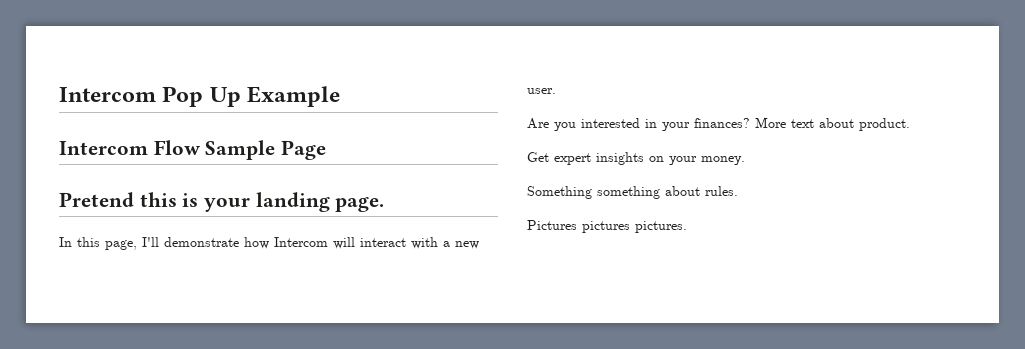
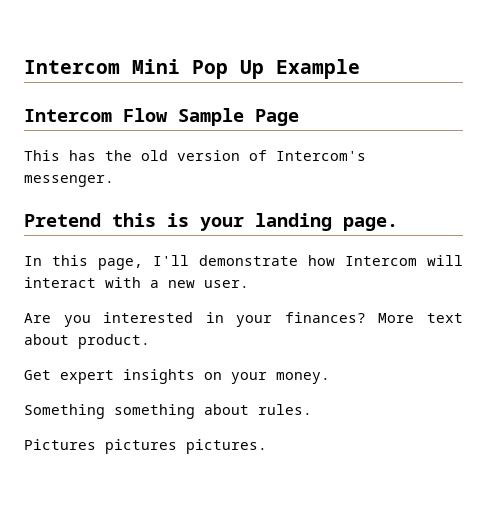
- Intercom Pop Up Example
+ Intercom Mini Pop Up Example
+ This has the old version of Intercom's messenger.

